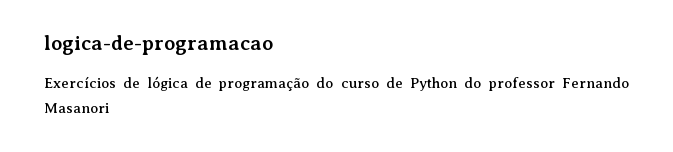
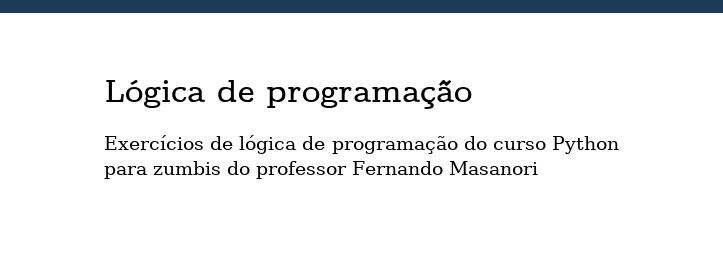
- logica-de-programacao
+ Lógica de programação
- Exercícios de lógica de programação do curso de Python do professor Fernando Masanori
+ Exercícios de lógica de programação do curso Python para zumbis do professor Fernando Masanori

